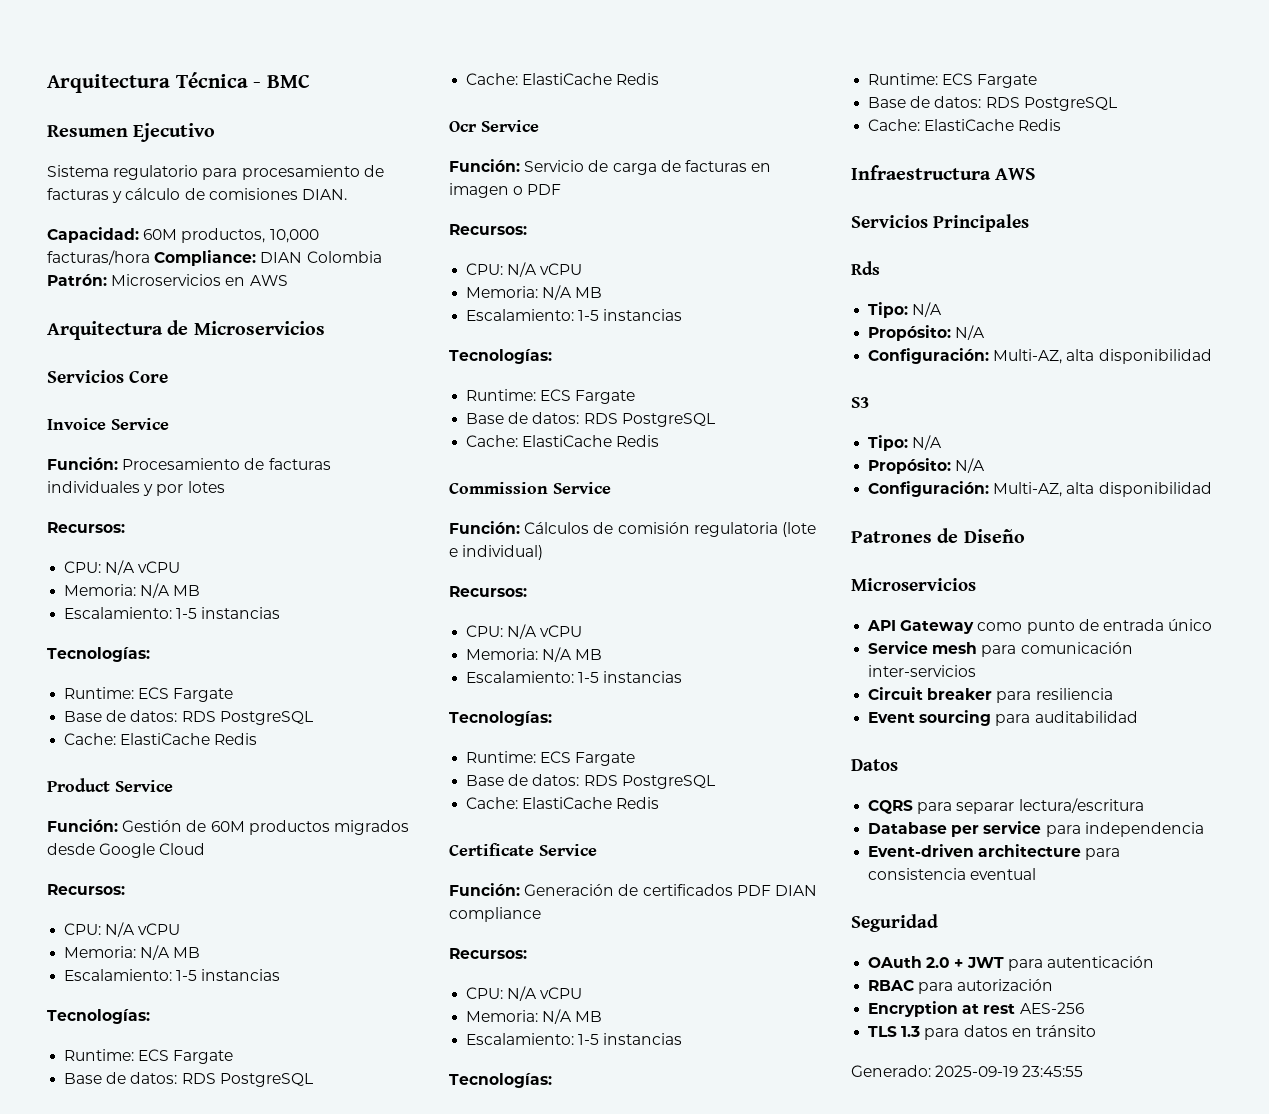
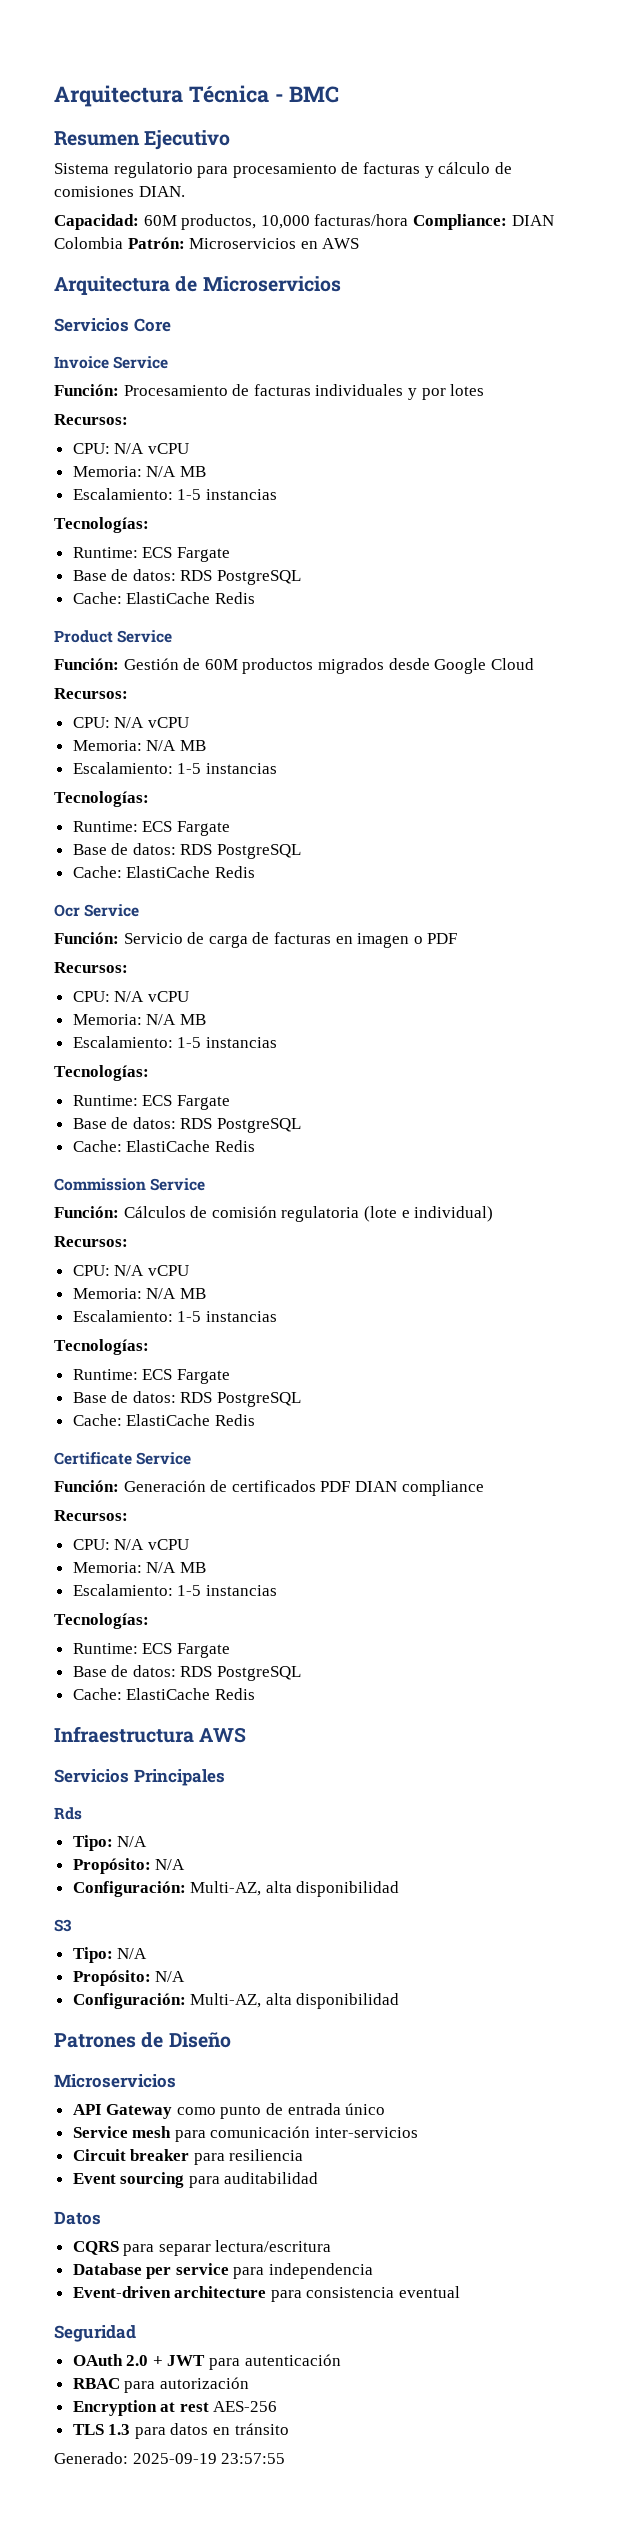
- Generado: 2025-09-19 23:45:55
+ Generado: 2025-09-19 23:57:55

